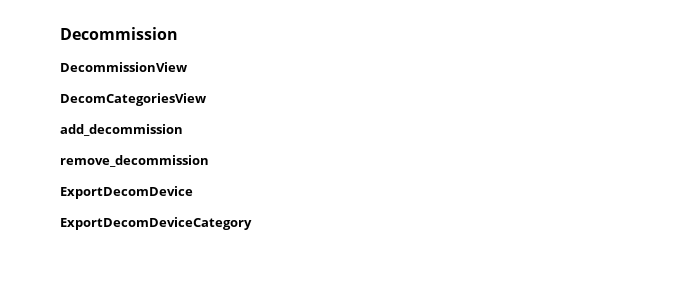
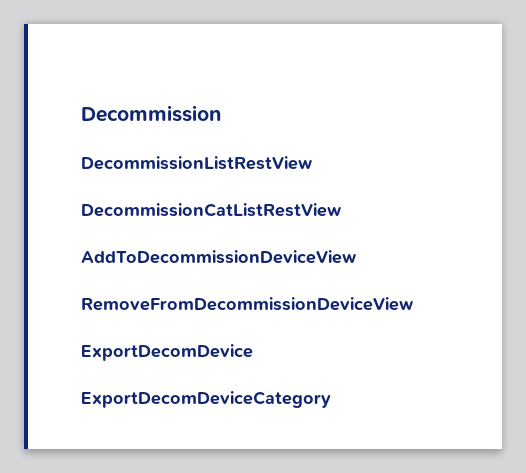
- DecommissionView
- DecomCategoriesView
- add_decommission
- remove_decommission
+ DecommissionListRestView
+ DecommissionCatListRestView
+ AddToDecommissionDeviceView
+ RemoveFromDecommissionDeviceView

